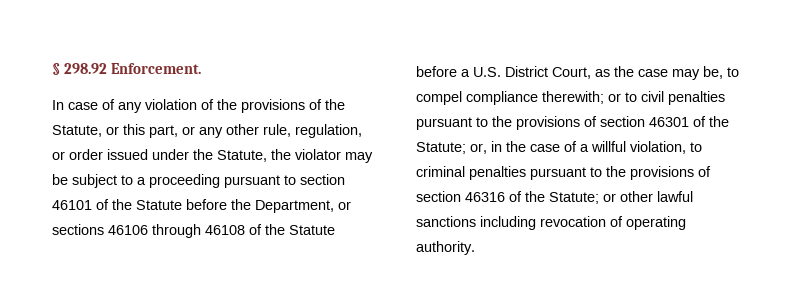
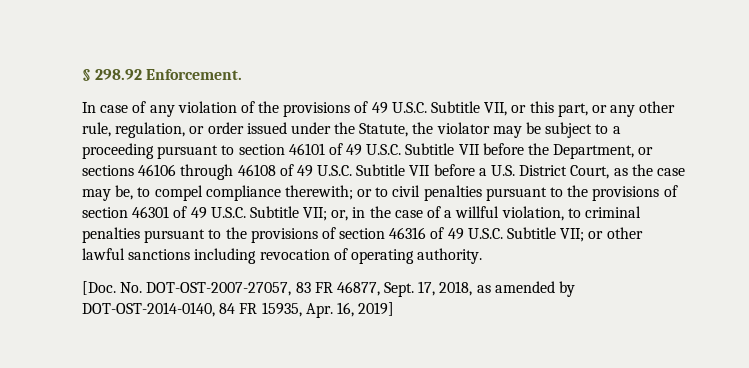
- In case of any violation of the provisions of the Statute, or this part, or any other rule, regulation, or order issued under the Statute, the violator may be subject to a proceeding pursuant to section 46101 of the Statute before the Department, or sections 46106 through 46108 of the Statute before a U.S. District Court, as the case may be, to compel compliance therewith;
+ In case of any violation of the provisions of 49 U.S.C. Subtitle VII, or this part, or any other rule, regulation, or order issued under the Statute, the violator may be subject to a proceeding pursuant to section 46101 of 49 U.S.C. Subtitle VII before the Department, or sections 46106 through 46108 of 49 U.S.C. Subtitle VII before a U.S. District Court, as the case may be, to compel compliance therewith;
- or to civil penalties pursuant to the provisions of section 46301 of the Statute;
+ or to civil penalties pursuant to the provisions of section 46301 of 49 U.S.C. Subtitle VII;
- or, in the case of a willful violation, to criminal penalties pursuant to the provisions of section 46316 of the Statute;
+ or, in the case of a willful violation, to criminal penalties pursuant to the provisions of section 46316 of 49 U.S.C. Subtitle VII;
+ [Doc. No. DOT-OST-2007-27057, 83 FR 46877, Sept. 17, 2018, as amended by DOT-OST-2014-0140, 84 FR 15935, Apr. 16, 2019]

